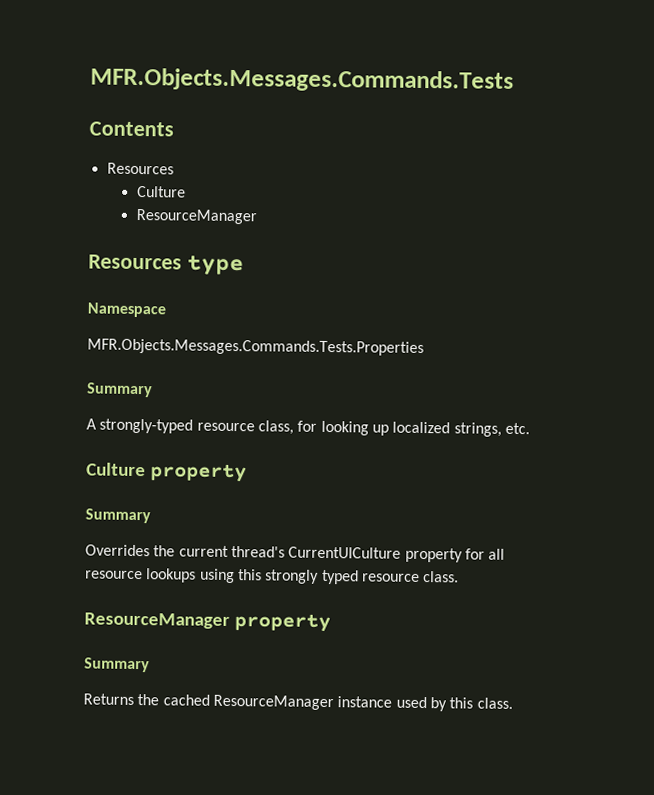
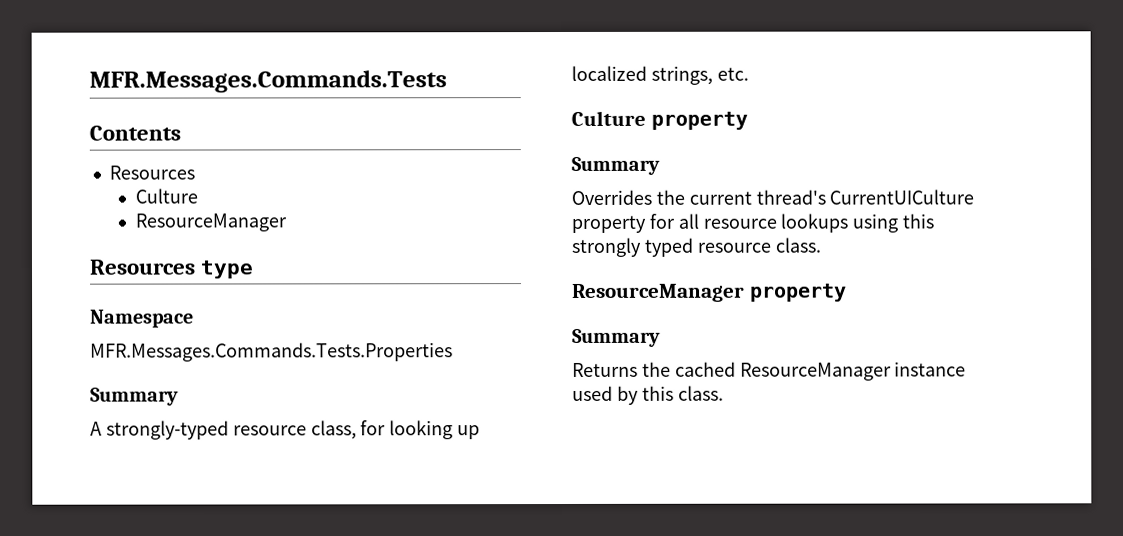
- MFR.Objects.Messages.Commands.Tests
+ MFR.Messages.Commands.Tests
- MFR.Objects.Messages.Commands.Tests.Properties
+ MFR.Messages.Commands.Tests.Properties

